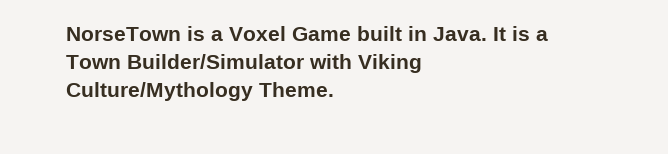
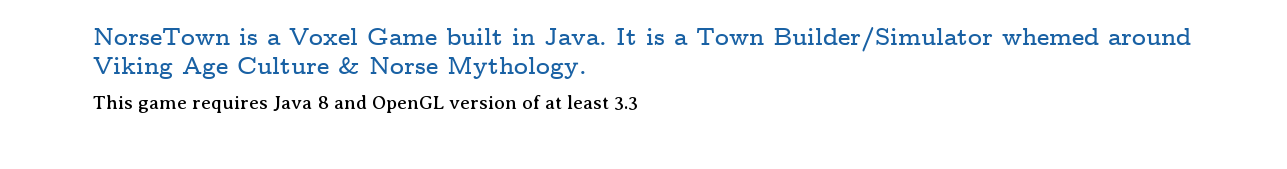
- It is a Town Builder/Simulator with Viking Culture/Mythology Theme.
+ It is a Town Builder/Simulator whemed around Viking Age Culture & Norse Mythology.
+ This game requires Java 8 and OpenGL version of at least 3.3

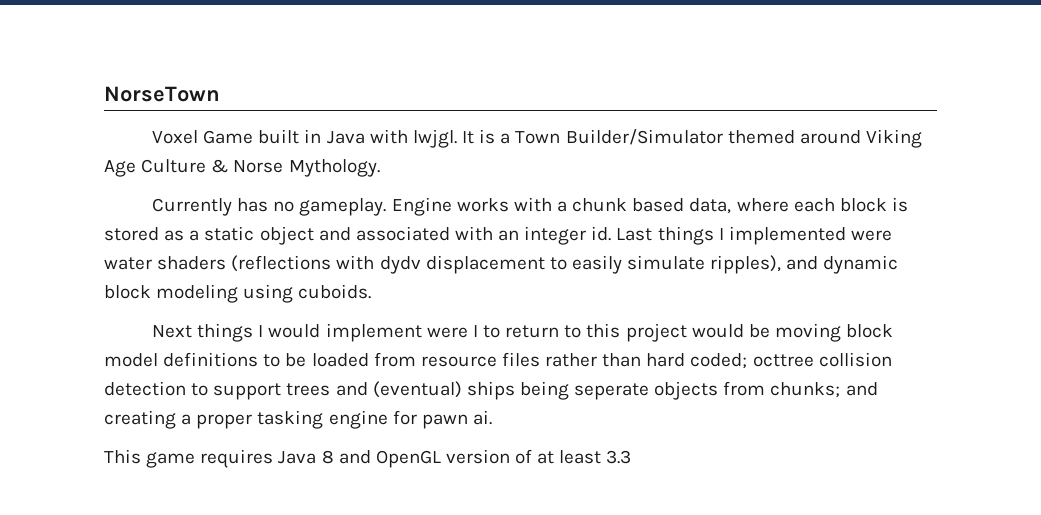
- NorseTown is a Voxel Game built in Java.
+ NorseTown
+ Voxel Game built in Java with lwjgl.
- It is a Town Builder/Simulator whemed around Viking Age Culture & Norse Mythology.
+ It is a Town Builder/Simulator themed around Viking Age Culture & Norse Mythology.
+ Currently has no gameplay. Engine works with a chunk based data, where each block is stored as a static object and associated with an integer id. Last things I implemented were water shaders (reflections with dydv displacement to easily simulate ripples), and dynamic block modeling using cuboids.
+ Next things I would implement were I to return to this project would be moving block model definitions to be loaded from resource files rather than hard coded; octtree collision detection to support trees and (eventual) ships being seperate objects from chunks; and creating a proper tasking engine for pawn ai.

